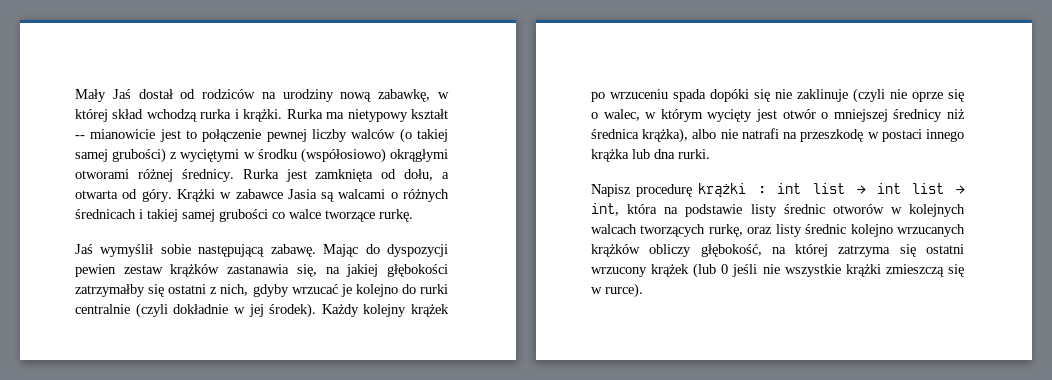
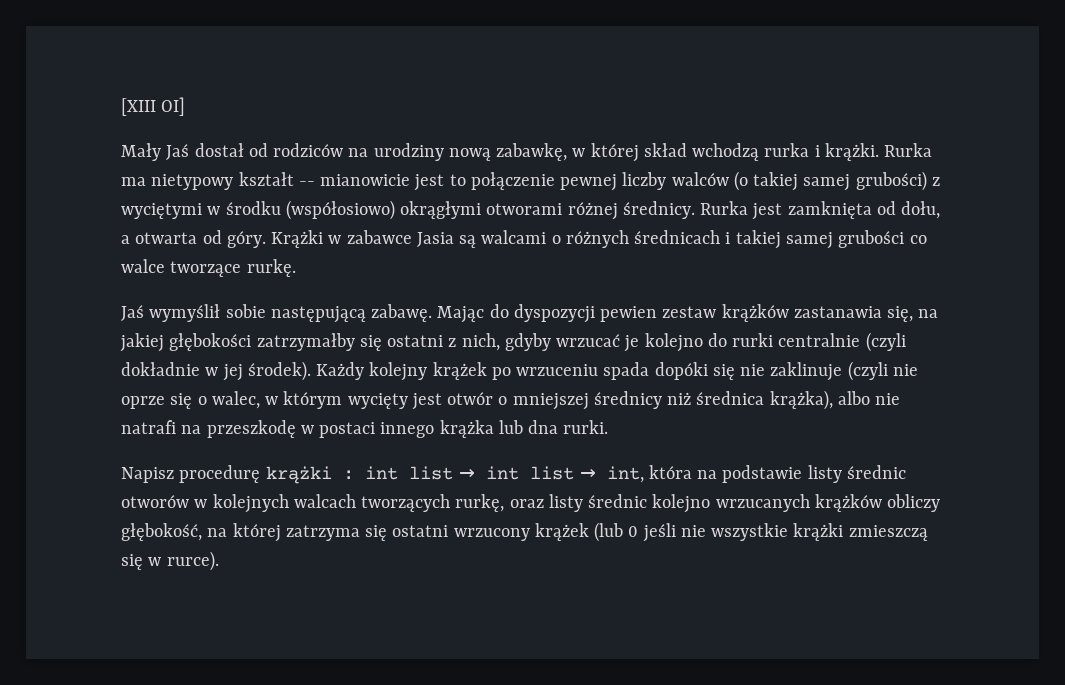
+ [XIII OI]

